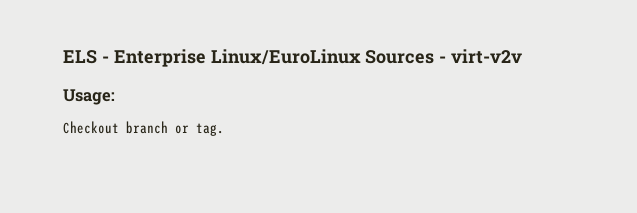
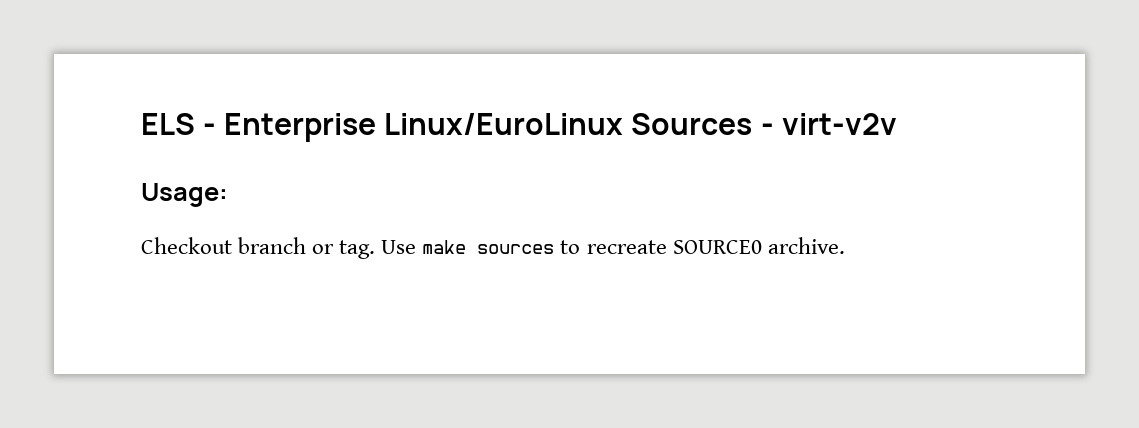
+ Use make sources to recreate SOURCE0 archive.

